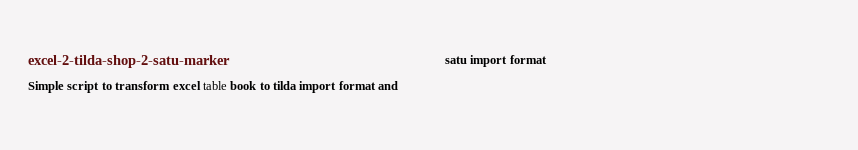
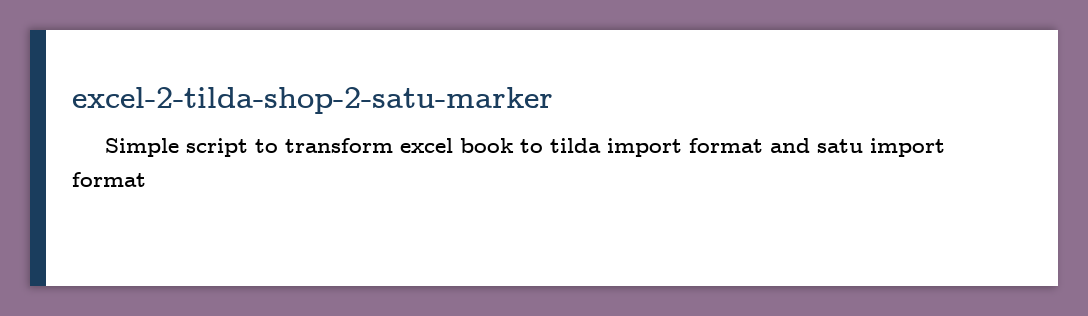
- Simple script to transform excel table book to tilda import format and satu import format
+ Simple script to transform excel book to tilda import format and satu import format

